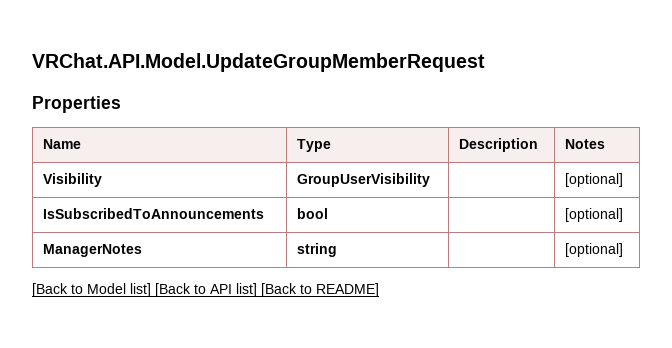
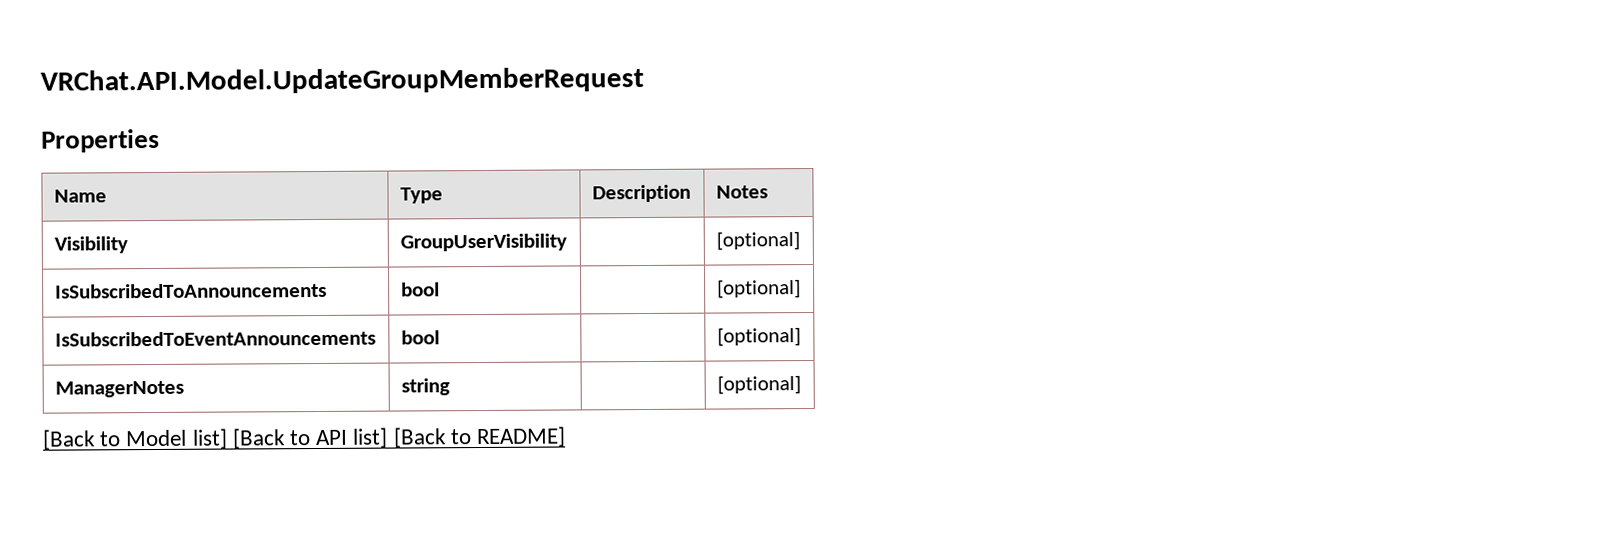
+ IsSubscribedToEventAnnouncements | bool | | [optional]

